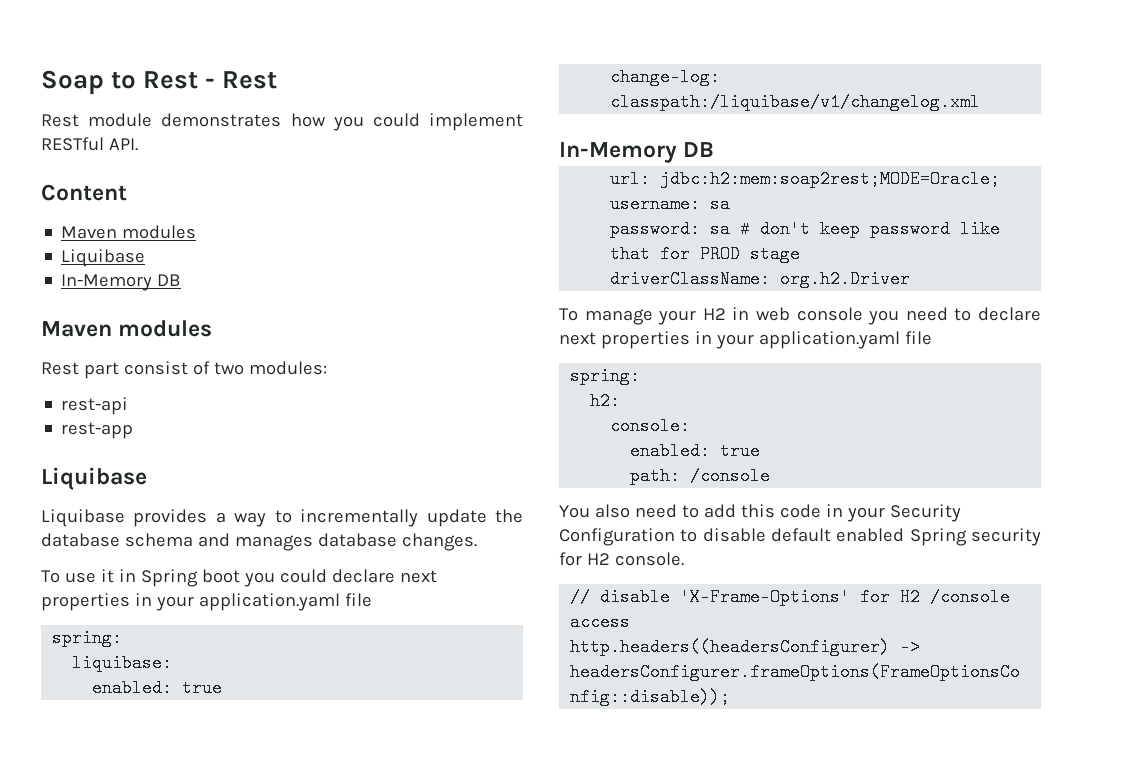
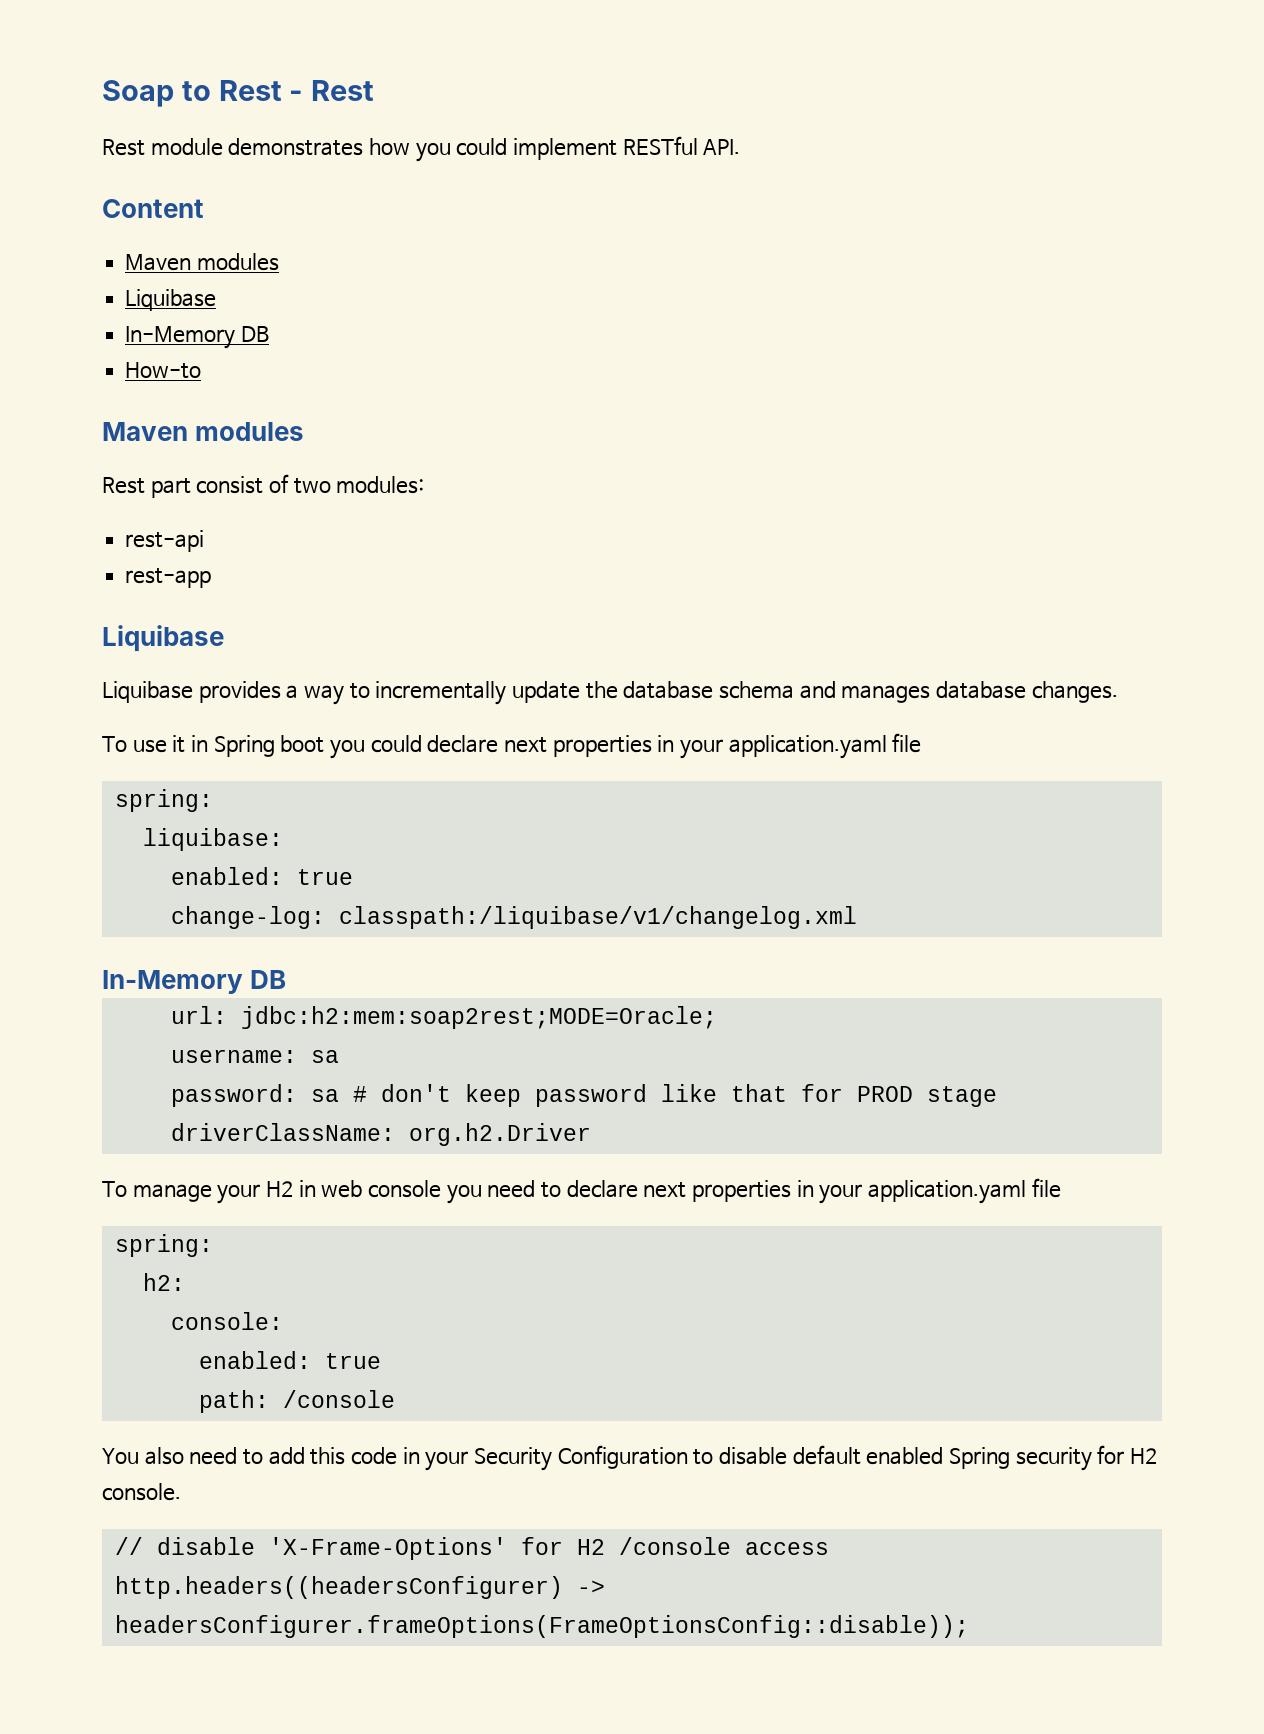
+ How-to

